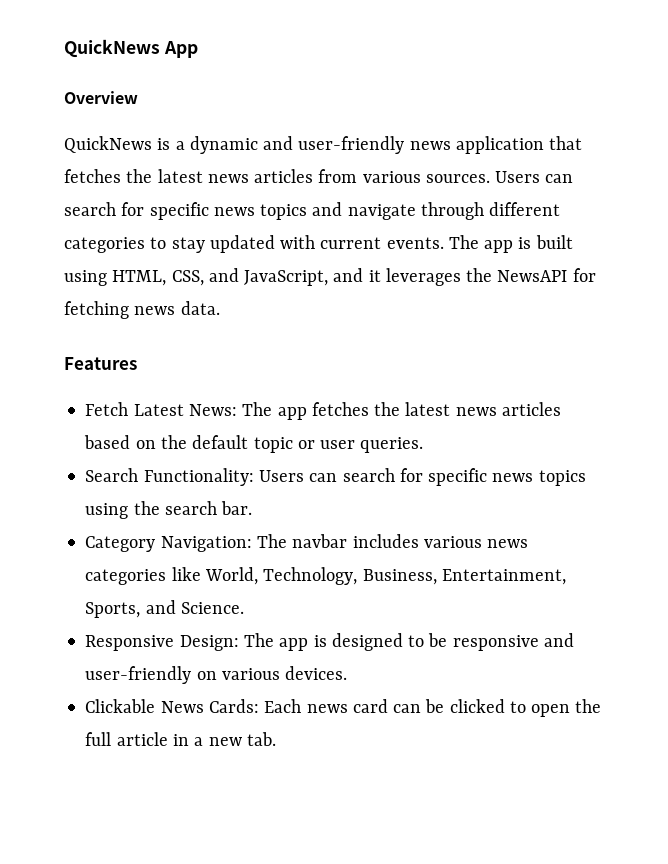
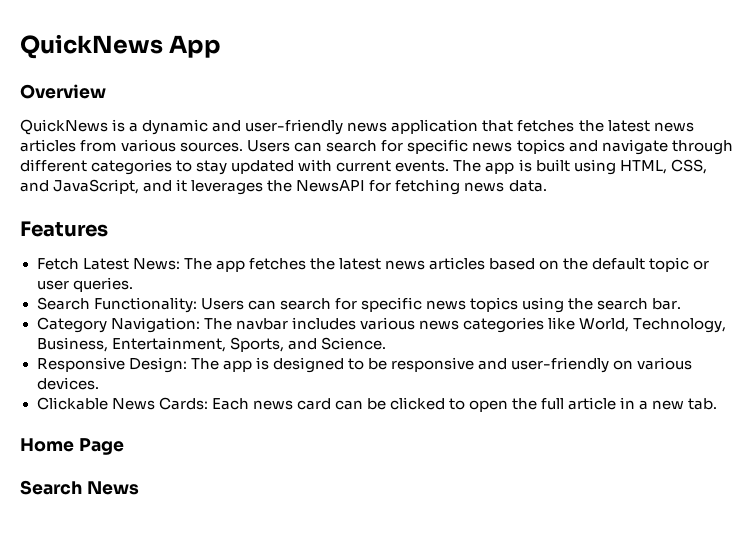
+ Home Page
+ Search News

